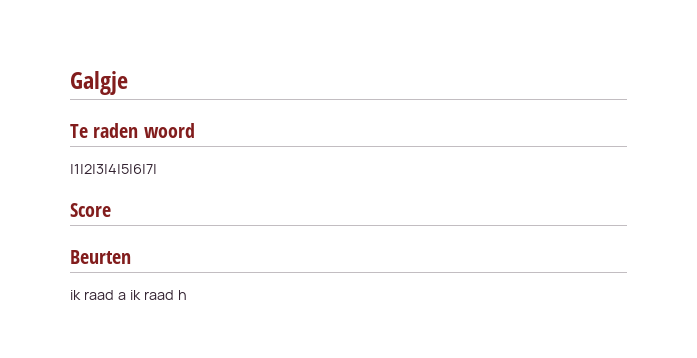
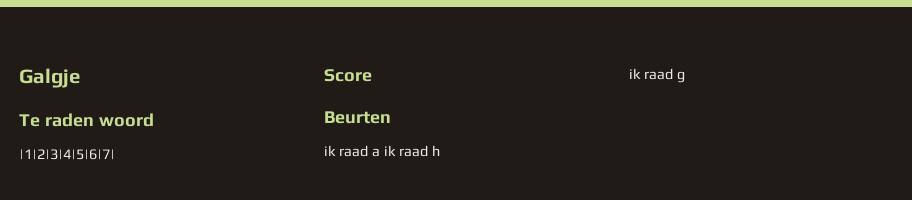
+ ik raad g

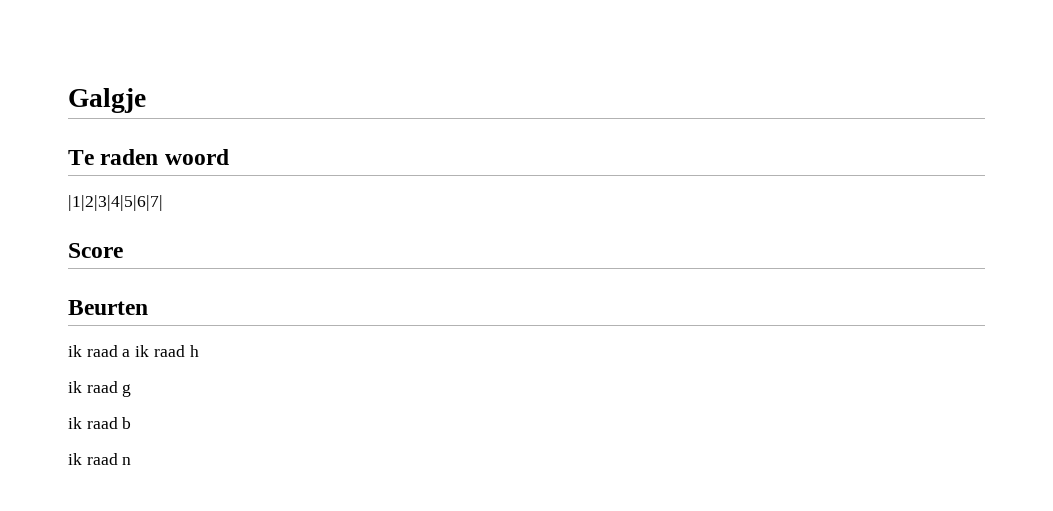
+ ik raad b
+ ik raad n

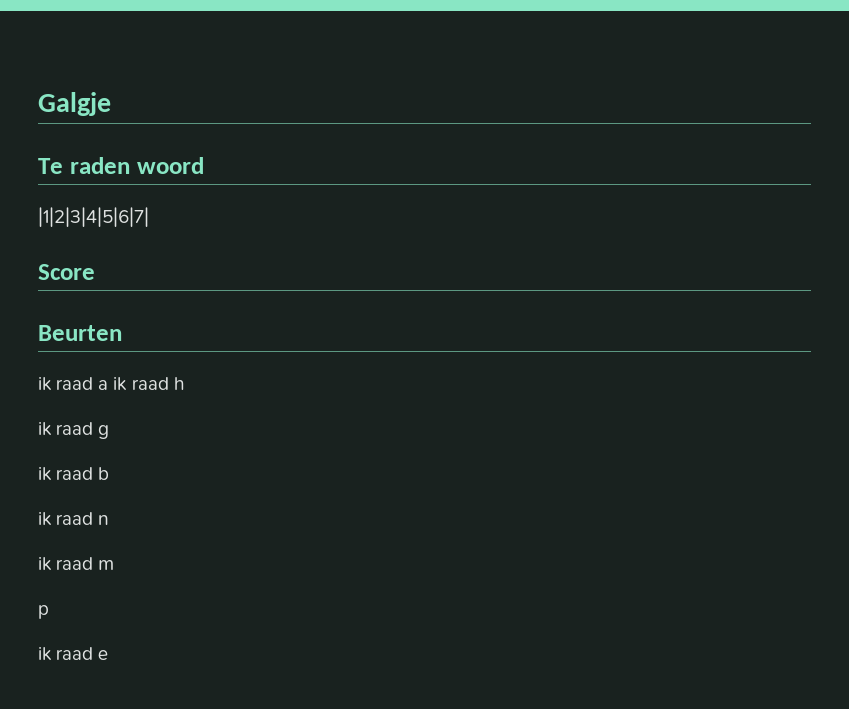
+ ik raad m
+ p
+ ik raad e

